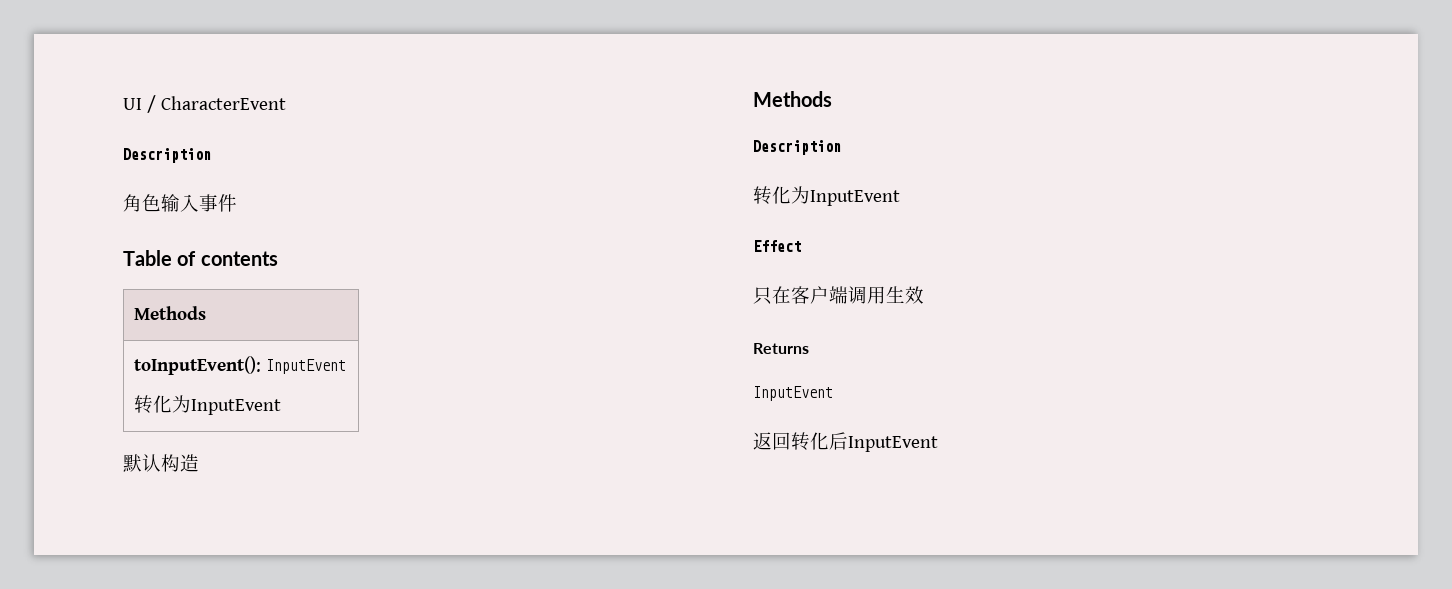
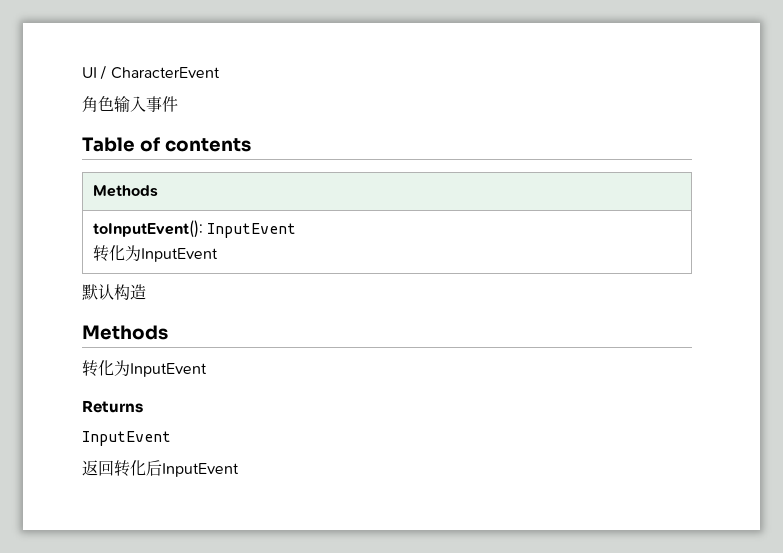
  UI / CharacterEvent
- Description
  默认构造
  Methods
- Description
  转化为InputEvent
- Effect
- 只在客户端调用生效

